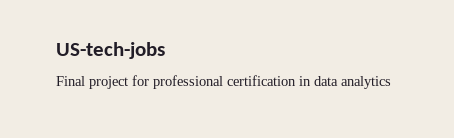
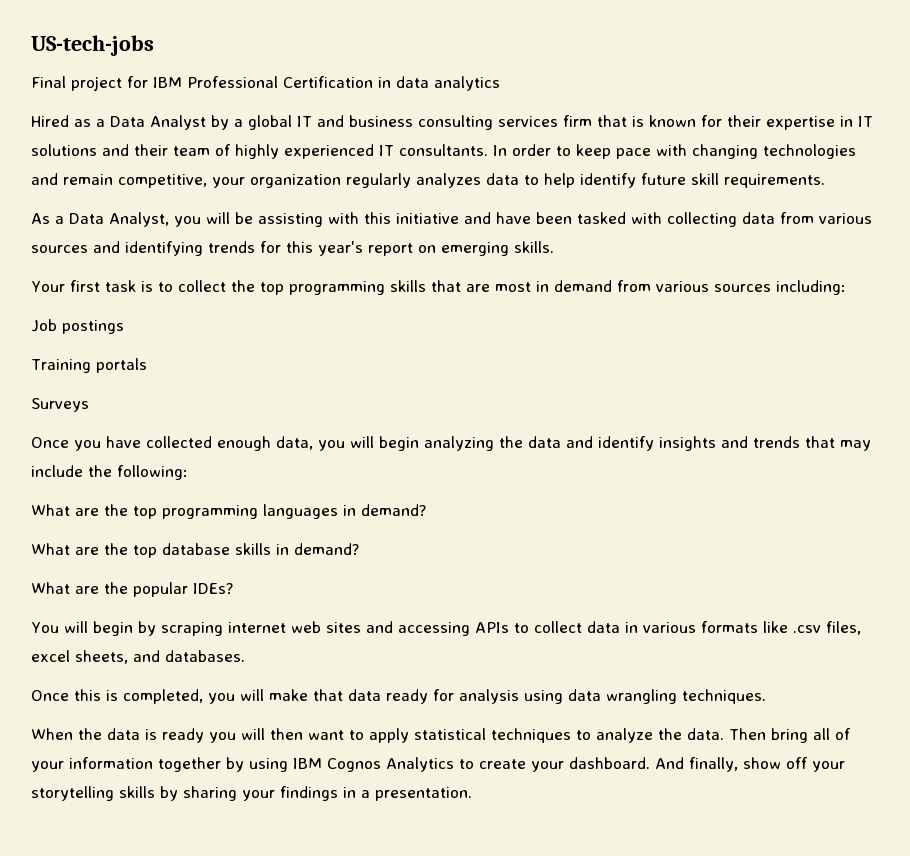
- Final project for professional certification in data analytics
+ Final project for IBM Professional Certification in data analytics
+ Hired as a Data Analyst by a global IT and business consulting services firm that is known for their expertise in IT solutions and their team of highly experienced IT consultants. In order to keep pace with changing technologies and remain competitive, your organization regularly analyzes data to help identify future skill requirements.
+ As a Data Analyst, you will be assisting with this initiative and have been tasked with collecting data from various sources and identifying trends for this year's report on emerging skills.
+ Your first task is to collect the top programming skills that are most in demand from various sources including:
+ Job postings
+ Training portals
+ Surveys
+ Once you have collected enough data, you will begin analyzing the data and identify insights and trends that may include the following:
+ What are the top programming languages in demand?
+ What are the top database skills in demand?
+ What are the popular IDEs?
+ You will begin by scraping internet web sites and accessing APIs to collect data in various formats like .csv files, excel sheets, and databases.
+ Once this is completed, you will make that data ready for analysis using data wrangling techniques.
+ When the data is ready you will then want to apply statistical techniques to analyze the data. Then bring all of your information together by using IBM Cognos Analytics to create your dashboard. And finally, show off your storytelling skills by sharing your findings in a presentation.

